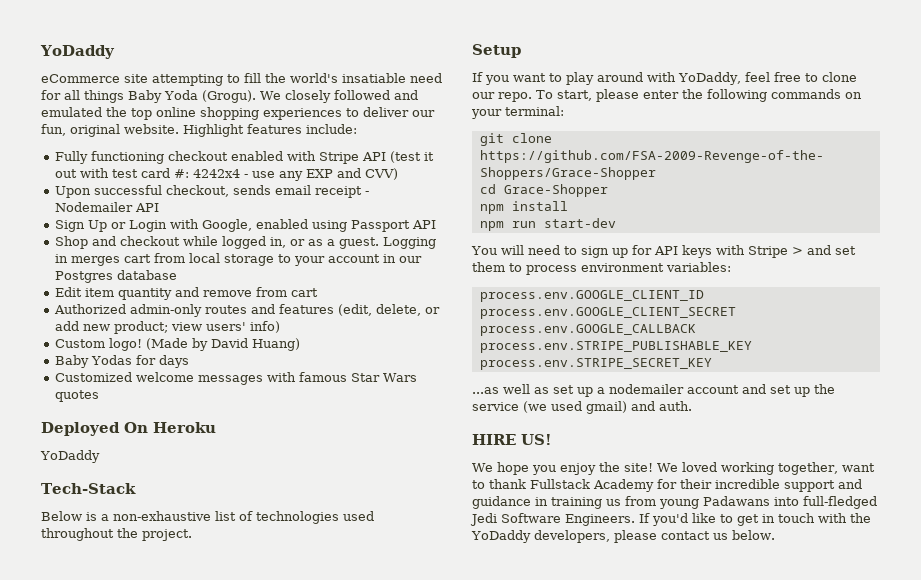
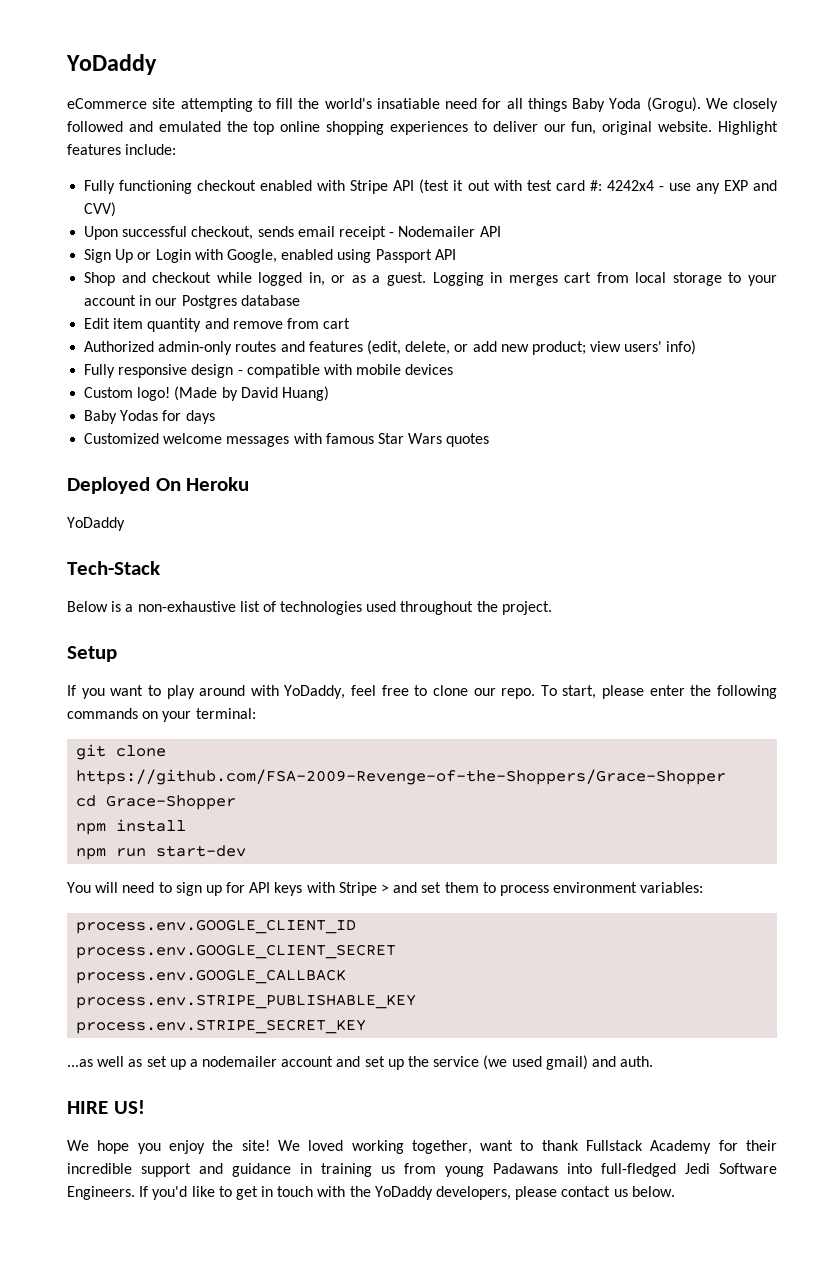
+ Fully responsive design - compatible with mobile devices

